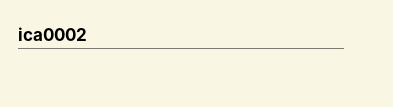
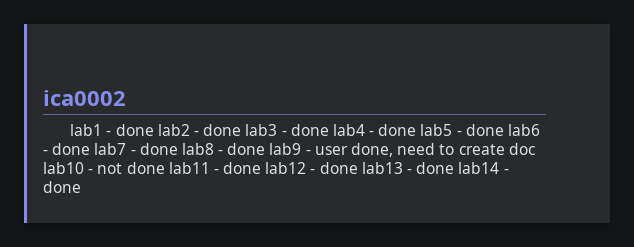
+ lab1 - done lab2 - done lab3 - done lab4 - done lab5 - done lab6 - done lab7 - done lab8 - done lab9 - user done, need to create doc lab10 - not done lab11 - done lab12 - done lab13 - done lab14 - done

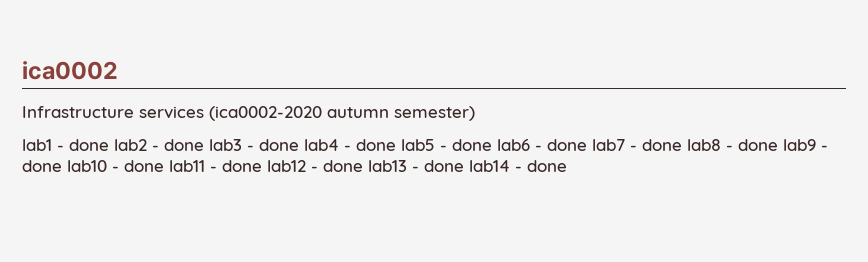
+ Infrastructure services (ica0002-2020 autumn semester)
- lab1 - done lab2 - done lab3 - done lab4 - done lab5 - done lab6 - done lab7 - done lab8 - done lab9 - user done, need to create doc lab10 - not done lab11 - done lab12 - done lab13 - done lab14 - done
+ lab1 - done lab2 - done lab3 - done lab4 - done lab5 - done lab6 - done lab7 - done lab8 - done lab9 - done lab10 - done lab11 - done lab12 - done lab13 - done lab14 - done

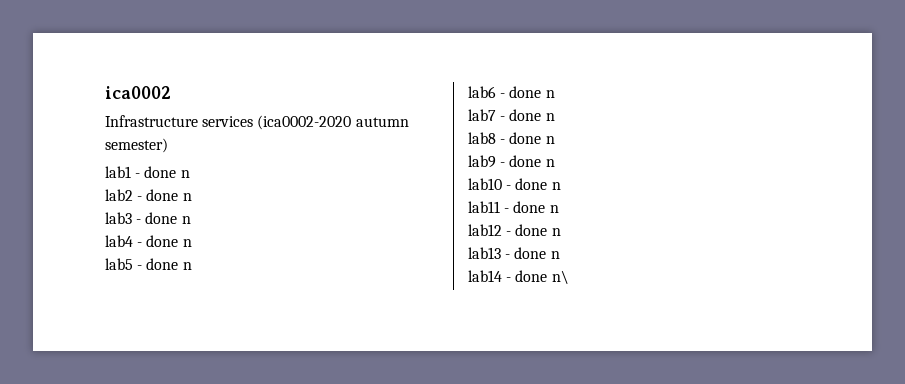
- lab1 - done lab2 - done lab3 - done lab4 - done lab5 - done lab6 - done lab7 - done lab8 - done lab9 - done lab10 - done lab11 - done lab12 - done lab13 - done lab14 - done
+ lab1 - done n
+ lab2 - done n
+ lab3 - done n
+ lab4 - done n
+ lab5 - done n
+ lab6 - done n
+ lab7 - done n
+ lab8 - done n
+ lab9 - done n
+ lab10 - done n
+ lab11 - done n
+ lab12 - done n
+ lab13 - done n
+ lab14 - done n\

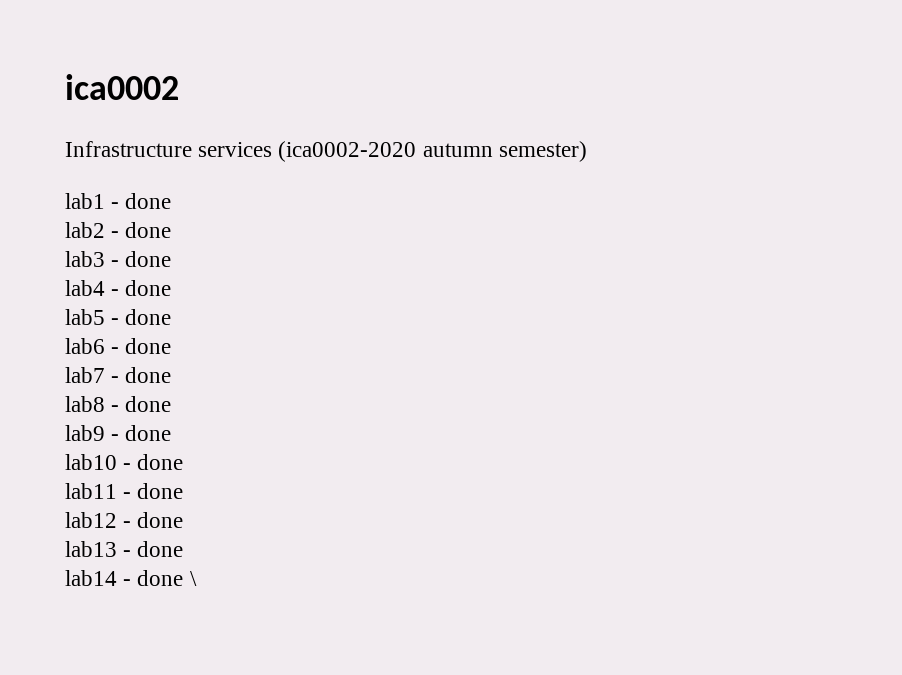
- lab1 - done n
+ lab1 - done
- lab2 - done n
+ lab2 - done
- lab3 - done n
+ lab3 - done
- lab4 - done n
+ lab4 - done
- lab5 - done n
+ lab5 - done
- lab6 - done n
+ lab6 - done
- lab7 - done n
+ lab7 - done
- lab8 - done n
+ lab8 - done
- lab9 - done n
+ lab9 - done
- lab10 - done n
+ lab10 - done
- lab11 - done n
+ lab11 - done
- lab12 - done n
+ lab12 - done
- lab13 - done n
+ lab13 - done
- lab14 - done n\
+ lab14 - done \

